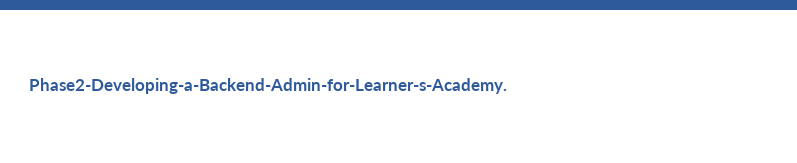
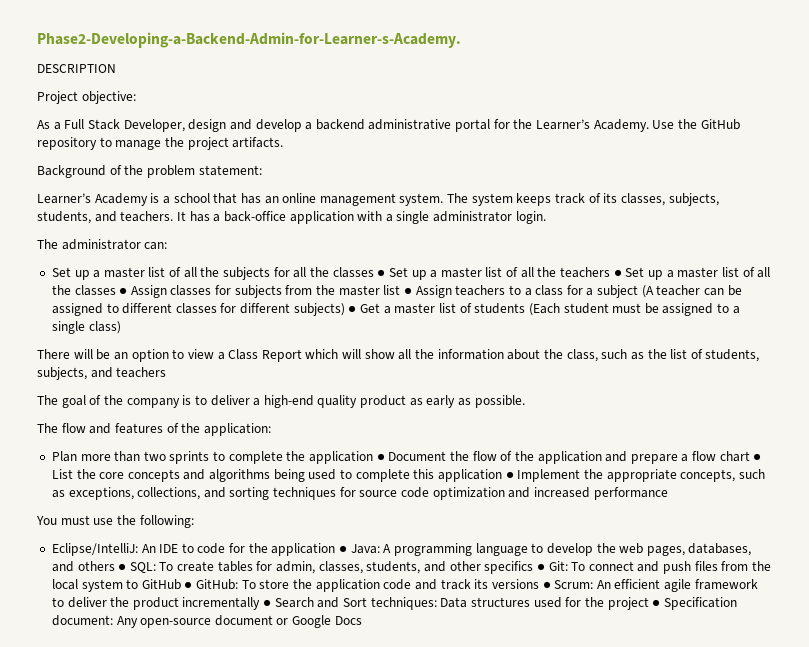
+ DESCRIPTION
+ Project objective:
+ As a Full Stack Developer, design and develop a backend administrative portal for the Learner’s Academy. Use the GitHub repository to manage the project artifacts.
+ Background of the problem statement:
+ Learner’s Academy is a school that has an online management system. The system keeps track of its classes, subjects, students, and teachers. It has a back-office application with a single administrator login.
+ The administrator can:
+ Set up a master list of all the subjects for all the classes ● Set up a master list of all the teachers ● Set up a master list of all the classes ● Assign classes for subjects from the master list ● Assign teachers to a class for a subject (A teacher can be assigned to different classes for different subjects) ● Get a master list of students (Each student must be assigned to a single class)
+ There will be an option to view a Class Report which will show all the information about the class, such as the list of students, subjects, and teachers
+ The goal of the company is to deliver a high-end quality product as early as possible.
+ The flow and features of the application:
+ Plan more than two sprints to complete the application ● Document the flow of the application and prepare a flow chart ● List the core concepts and algorithms being used to complete this application ● Implement the appropriate concepts, such as exceptions, collections, and sorting techniques for source code optimization and increased performance
+ You must use the following:
+ Eclipse/IntelliJ: An IDE to code for the application ● Java: A programming language to develop the web pages, databases, and others ● SQL: To create tables for admin, classes, students, and other specifics ● Git: To connect and push files from the local system to GitHub ● GitHub: To store the application code and track its versions ● Scrum: An efficient agile framework to deliver the product incrementally ● Search and Sort techniques: Data structures used for the project ● Specification document: Any open-source document or Google Docs

